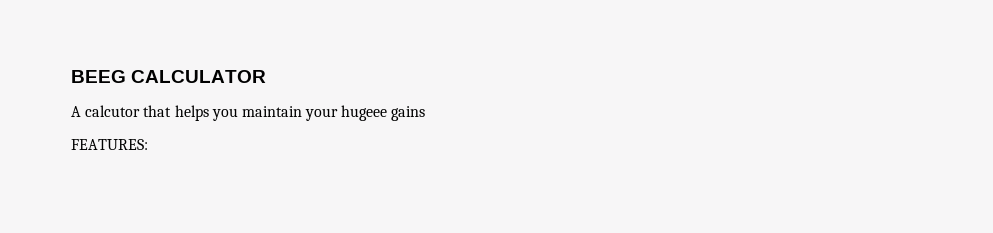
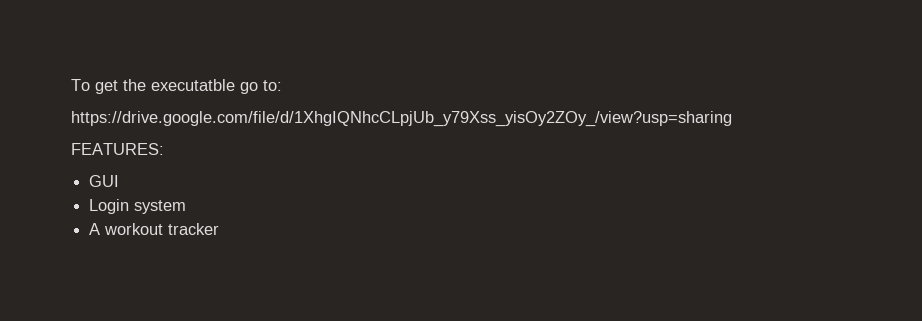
- BEEG CALCULATOR
- A calcutor that helps you maintain your hugeee gains
+ To get the executatble go to:
+ https://drive.google.com/file/d/1XhgIQNhcCLpjUb_y79Xss_yisOy2ZOy_/view?usp=sharing
  FEATURES:
+ GUI
+ Login system
+ A workout tracker

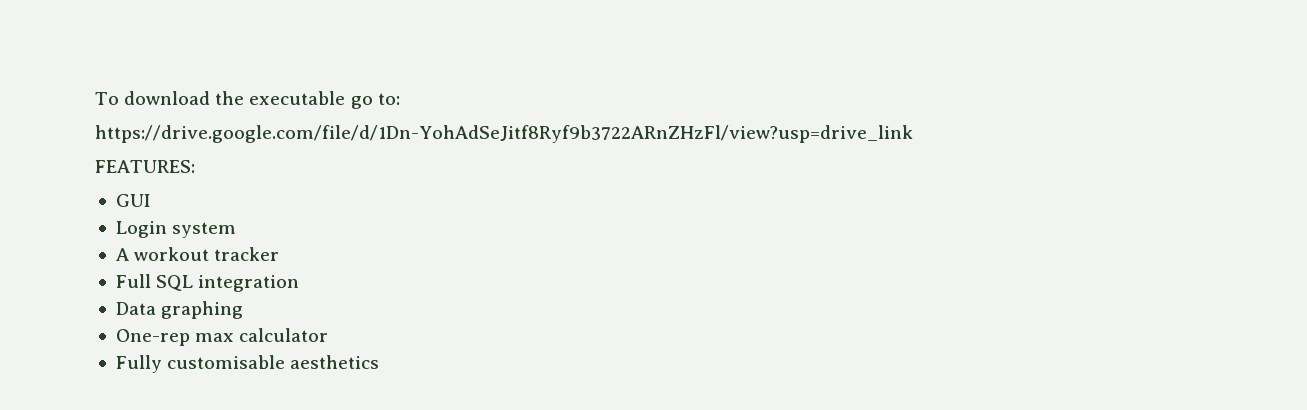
- To get the executatble go to:
+ To download the executable go to:
- https://drive.google.com/file/d/1XhgIQNhcCLpjUb_y79Xss_yisOy2ZOy_/view?usp=sharing
+ https://drive.google.com/file/d/1Dn-YohAdSeJitf8Ryf9b3722ARnZHzFl/view?usp=drive_link
+ Full SQL integration
+ Data graphing
+ One-rep max calculator
+ Fully customisable aesthetics

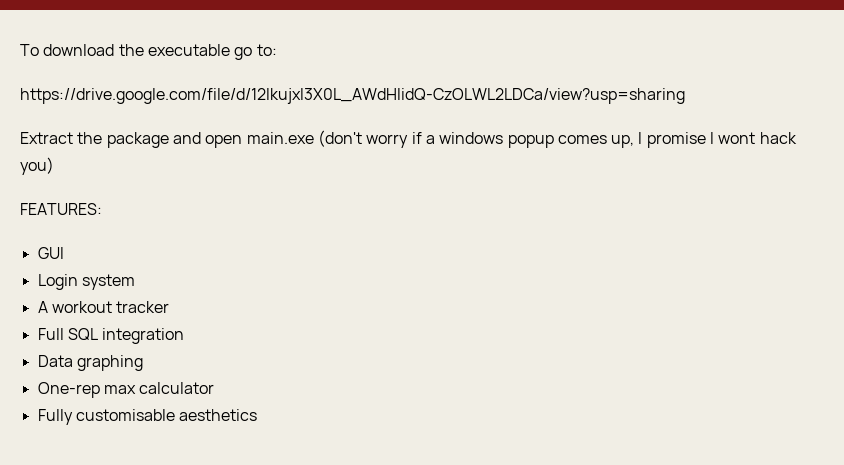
- https://drive.google.com/file/d/1Dn-YohAdSeJitf8Ryf9b3722ARnZHzFl/view?usp=drive_link
+ https://drive.google.com/file/d/12lkujxI3X0L_AWdHIidQ-CzOLWL2LDCa/view?usp=sharing
+ Extract the package and open main.exe (don't worry if a windows popup comes up, I promise I wont hack you)

